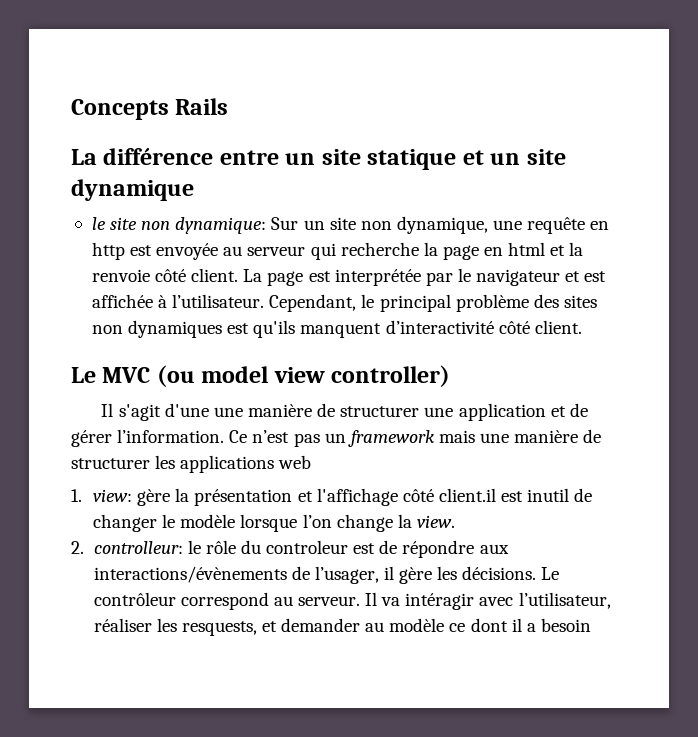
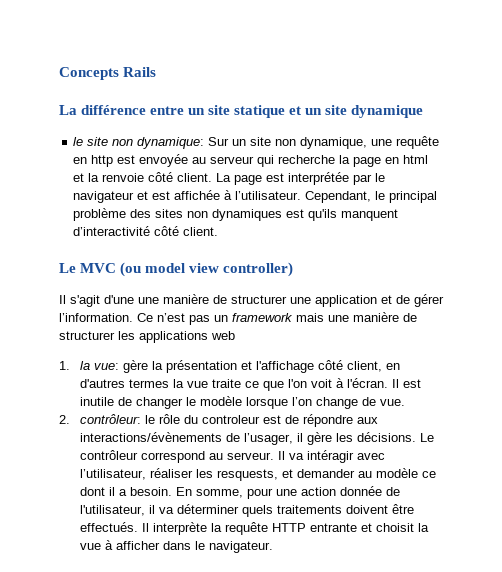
- 1. view: gère la présentation et l'affichage côté client.il est inutil de changer le modèle lorsque l’on change la view.
+ 1. la vue: gère la présentation et l'affichage côté client, en d'autres termes la vue traite ce que l'on voit à l'écran. Il est inutile de changer le modèle lorsque l’on change de vue.
- 2. controlleur: le rôle du controleur est de répondre aux interactions/évènements de l’usager, il gère les décisions.
+ 2. contrôleur: le rôle du controleur est de répondre aux interactions/évènements de l’usager, il gère les décisions.
- Il va intéragir avec l’utilisateur, réaliser les resquests, et demander au modèle ce dont il a besoin
+ Il va intéragir avec l’utilisateur, réaliser les resquests, et demander au modèle ce dont il a besoin. En somme, pour une action donnée de l'utilisateur, il va déterminer quels traitements doivent être effectués. Il interprète la requête HTTP entrante et choisit la vue à afficher dans le navigateur.

